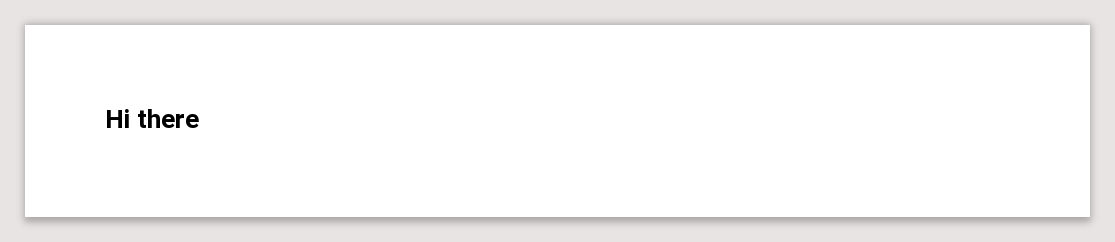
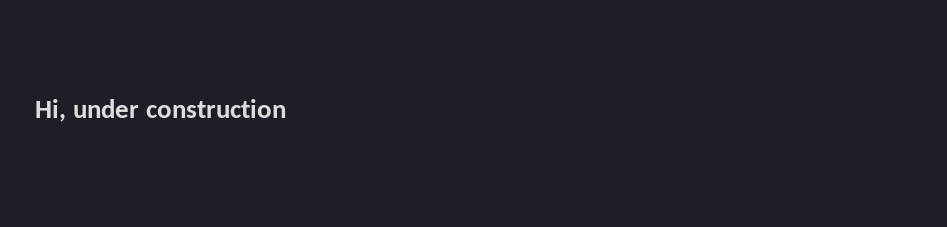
- Hi there
+ Hi, under construction

